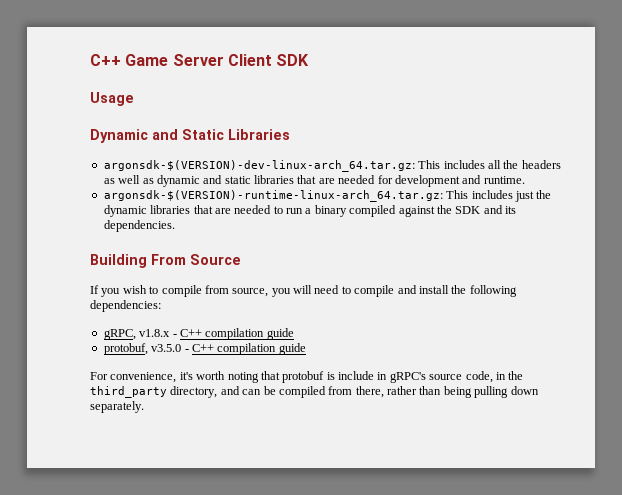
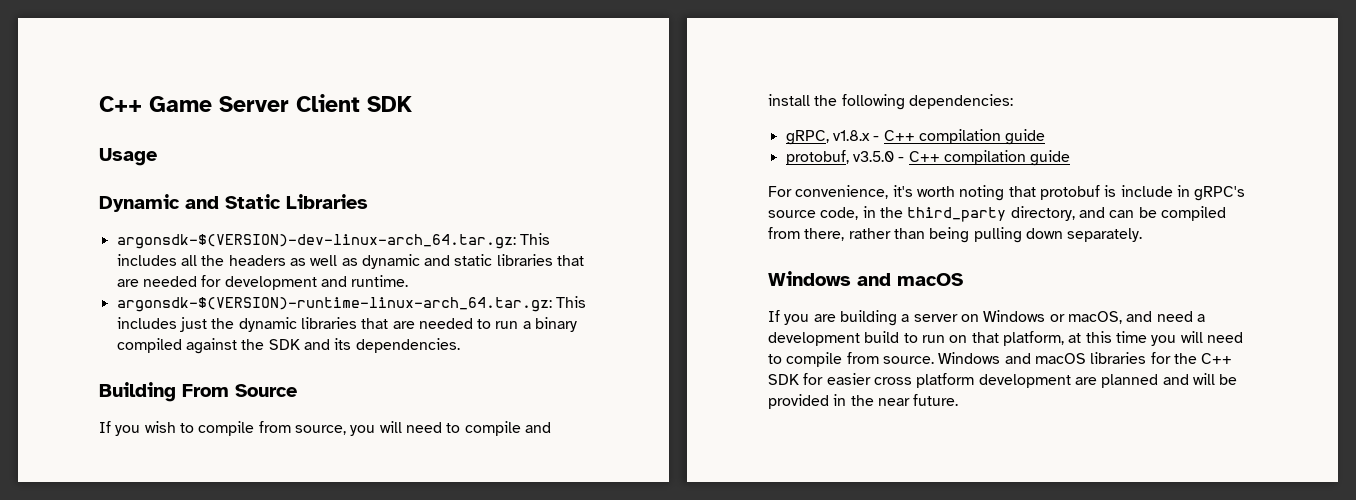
  For convenience, it's worth noting that protobuf is include in gRPC's source code, in the third_party directory, and can be compiled from there, rather than being pulling down separately.
+ Windows and macOS
+ If you are building a server on Windows or macOS, and need a development build to run on that platform, at this time you will need to compile from source. Windows and macOS libraries for the C++ SDK for easier cross platform development are planned and will be provided in the near future.

